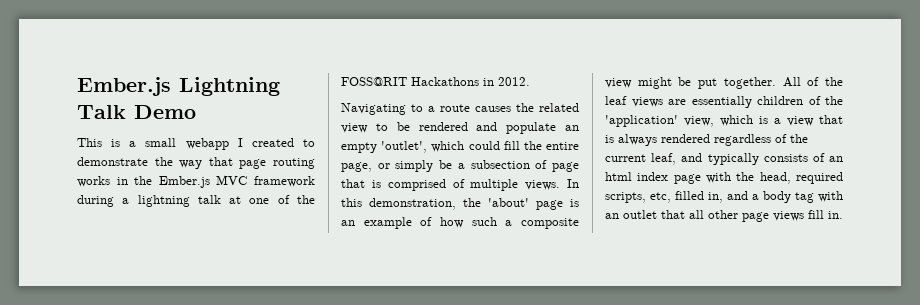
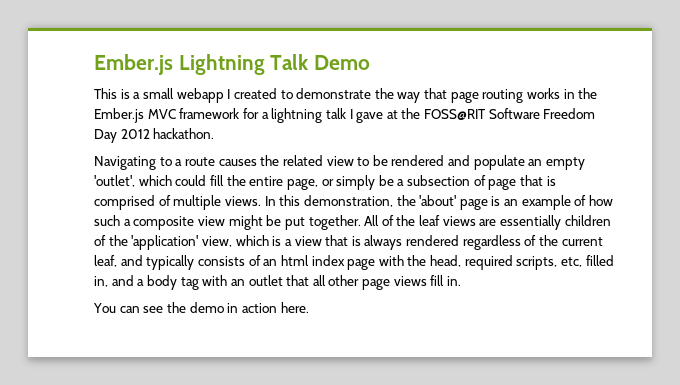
- This is a small webapp I created to demonstrate the way that page routing works in the Ember.js MVC framework during a lightning talk at one of the FOSS@RIT Hackathons in 2012.
+ This is a small webapp I created to demonstrate the way that page routing works in the Ember.js MVC framework for a lightning talk I gave at the FOSS@RIT Software Freedom Day 2012 hackathon.
+ You can see the demo in action here.

